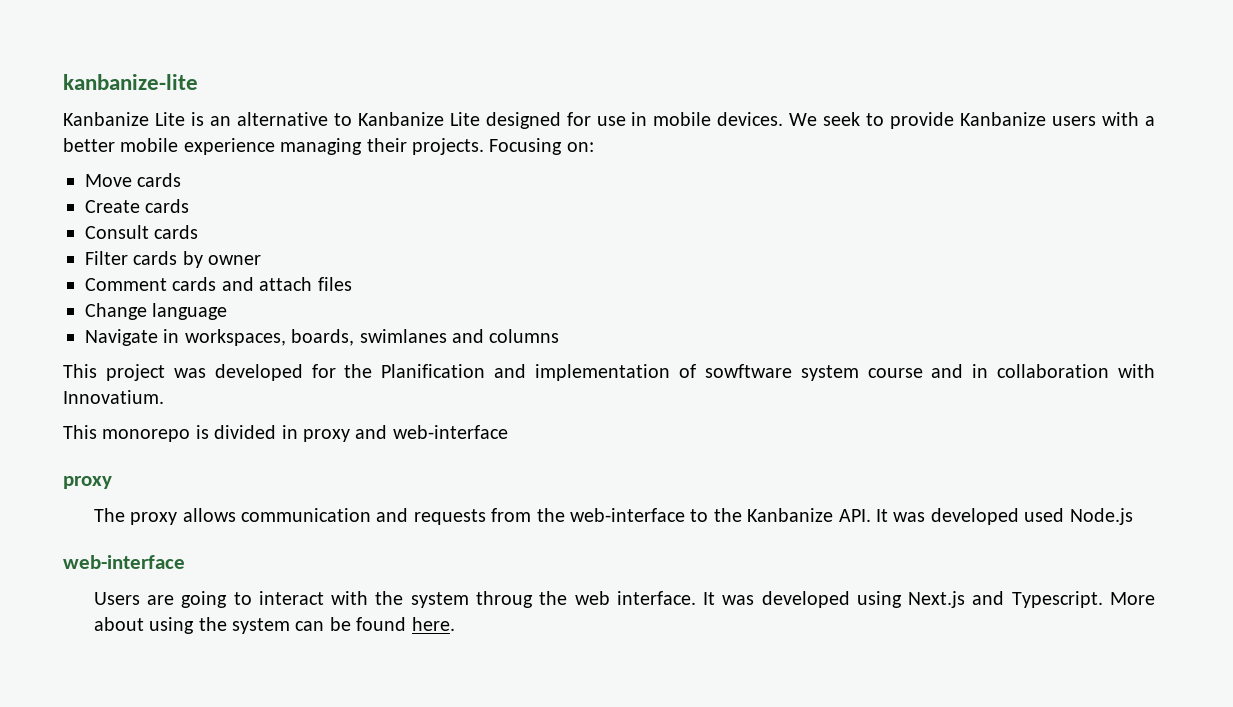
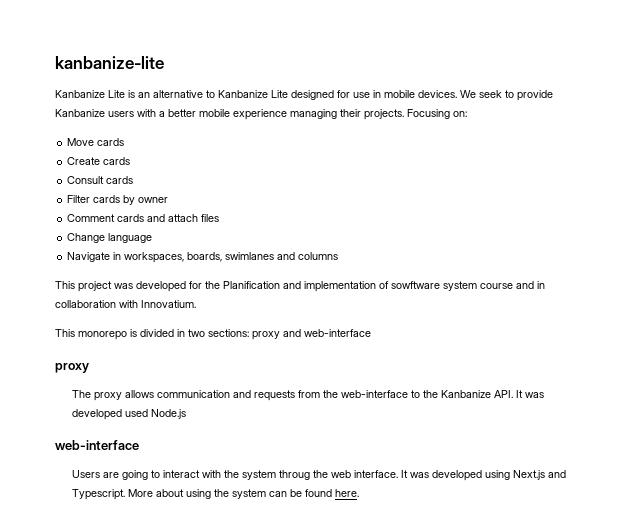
- This monorepo is divided in proxy and web-interface
+ This monorepo is divided in two sections: proxy and web-interface

